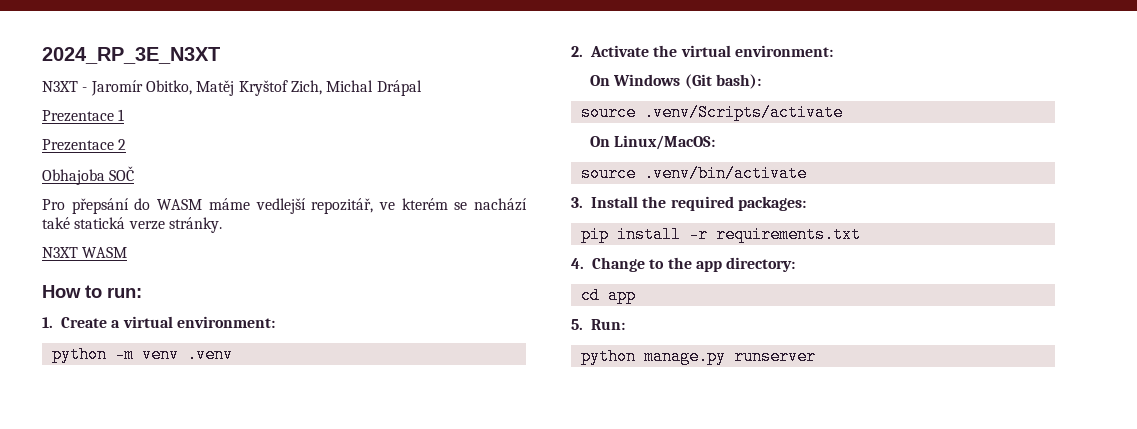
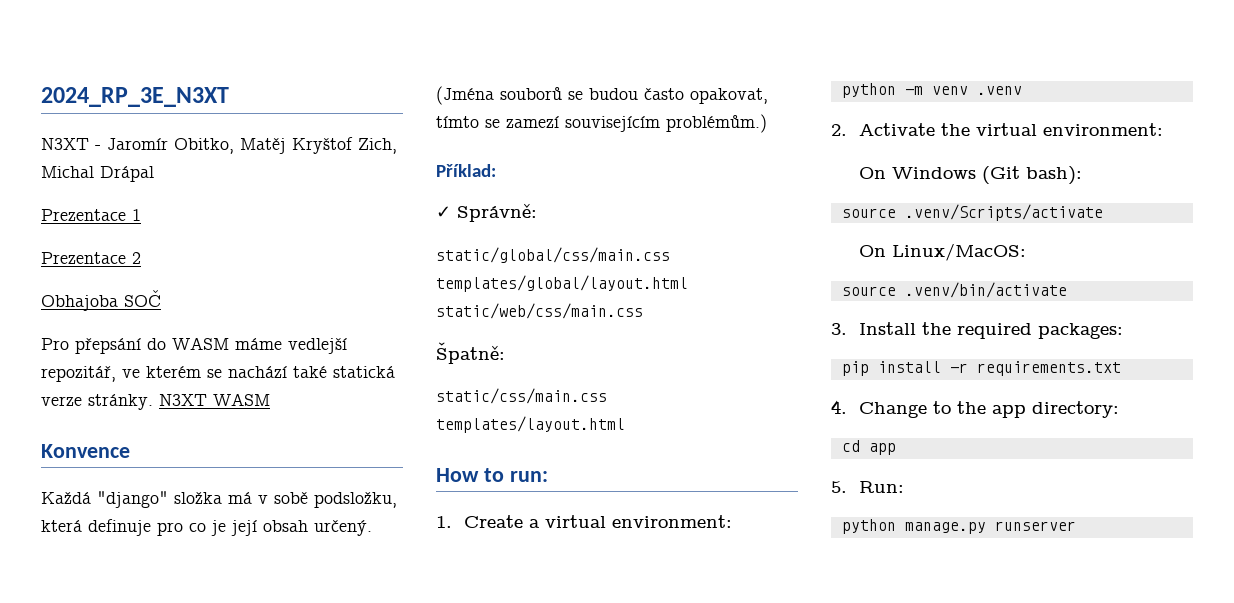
- Pro přepsání do WASM máme vedlejší repozitář, ve kterém se nachází také statická verze stránky.
- N3XT WASM
+ Pro přepsání do WASM máme vedlejší repozitář, ve kterém se nachází také statická verze stránky. N3XT WASM
+ Konvence
+ Každá "django" složka má v sobě podsložku, která definuje pro co je její obsah určený. (Jména souborů se budou často opakovat, tímto se zamezí souvisejícím problémům.)
+ Příklad:
+ ✓ Správně:
+ static/global/css/main.css templates/global/layout.html static/web/css/main.css
+ Špatně:
+ static/css/main.css templates/layout.html

